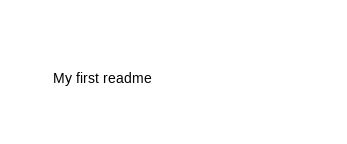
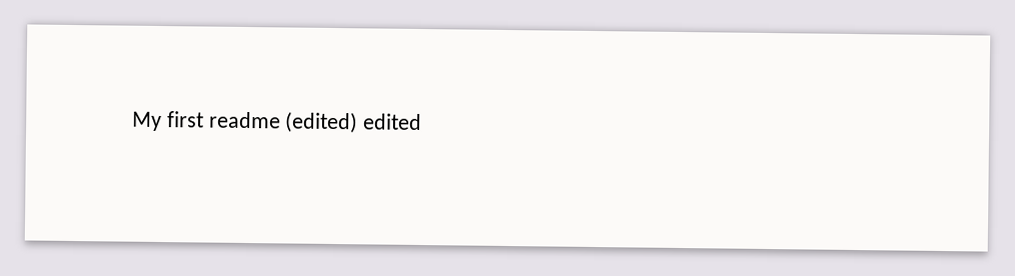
- My first readme
+ My first readme (edited) edited

